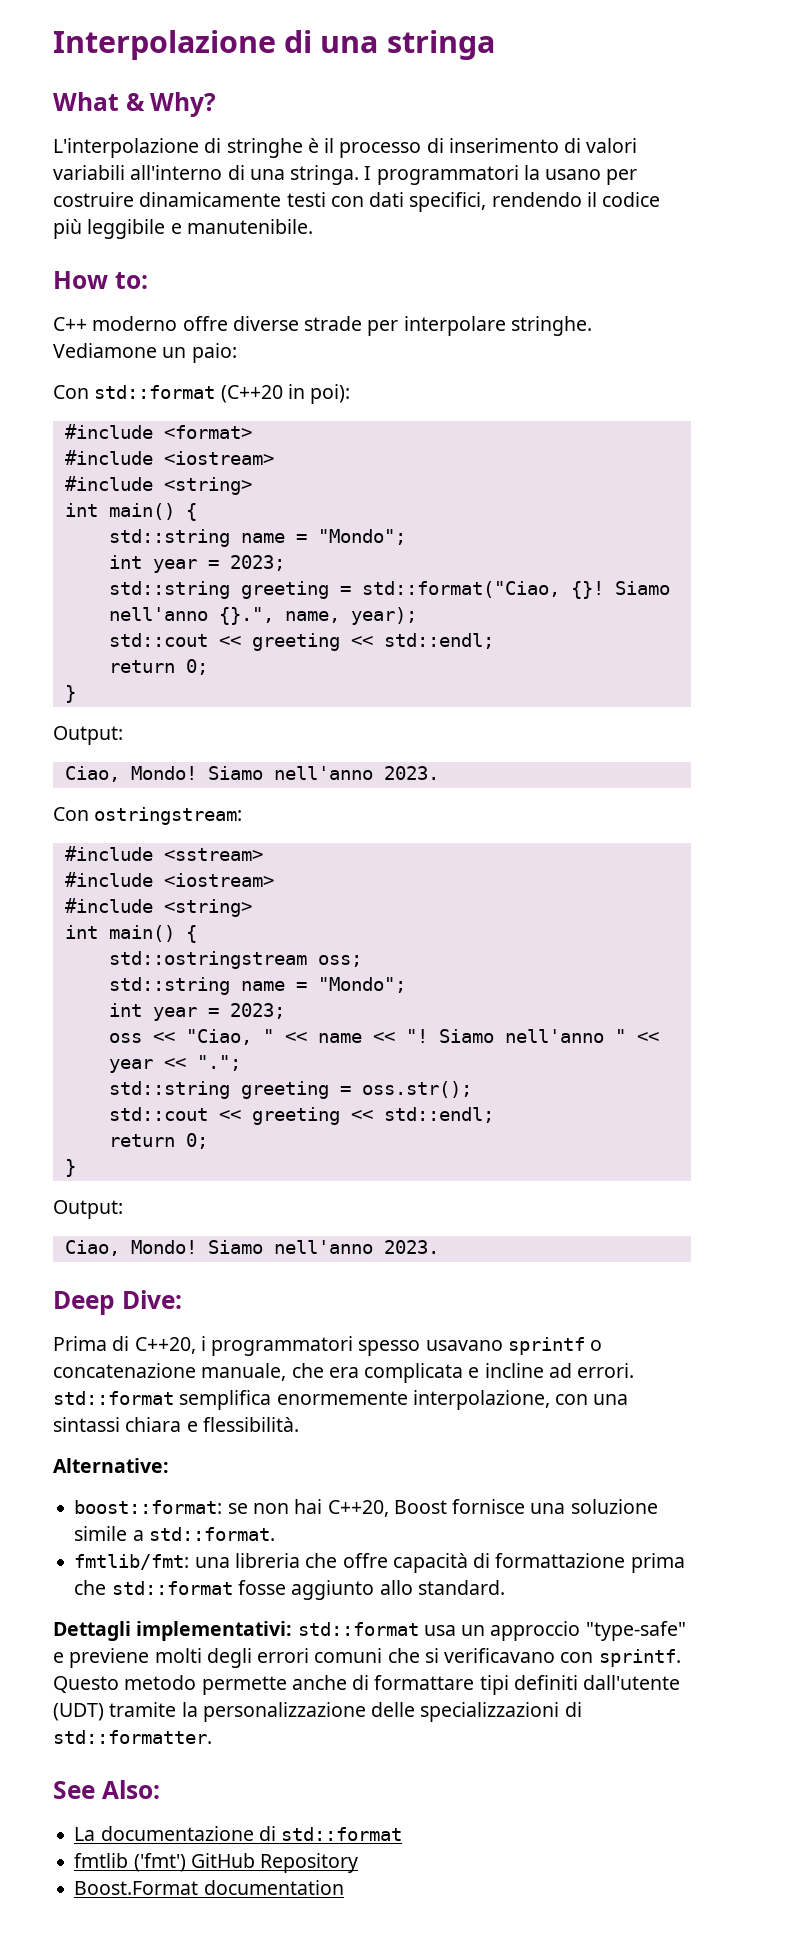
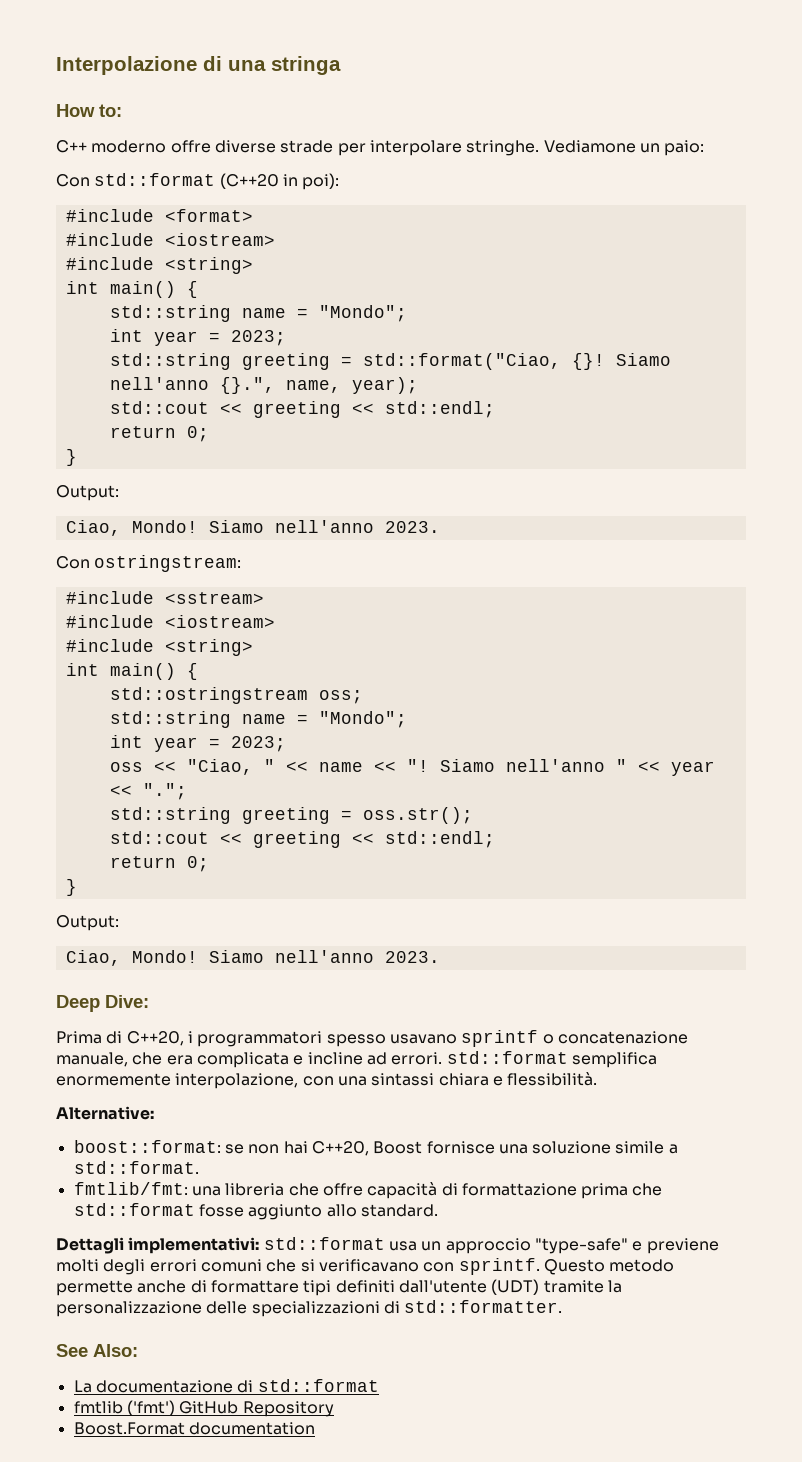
- What & Why?
- L'interpolazione di stringhe è il processo di inserimento di valori variabili all'interno di una stringa. I programmatori la usano per costruire dinamicamente testi con dati specifici, rendendo il codice più leggibile e manutenibile.

